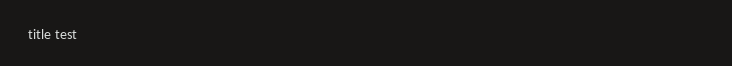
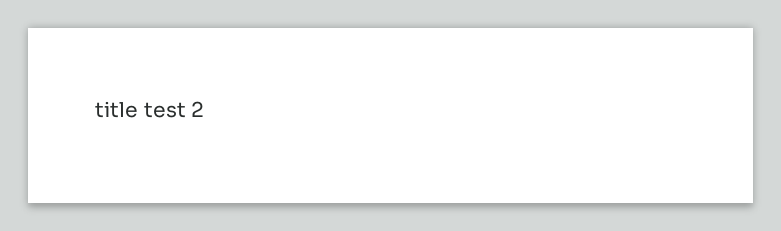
- title test
+ title test 2

